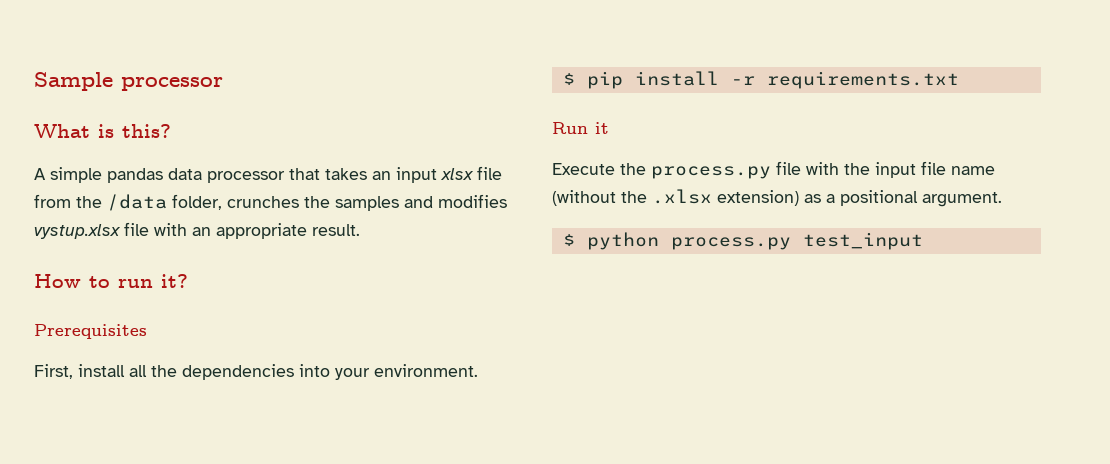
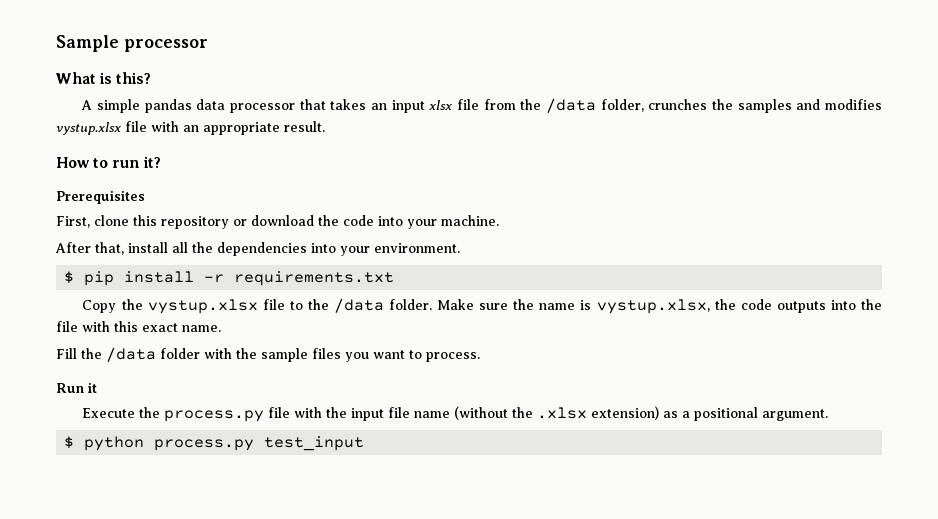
- First, install all the dependencies into your environment.
+ First, clone this repository or download the code into your machine.
+ After that, install all the dependencies into your environment.
+ Copy the vystup.xlsx file to the /data folder. Make sure the name is vystup.xlsx, the code outputs into the file with this exact name.
+ Fill the /data folder with the sample files you want to process.

